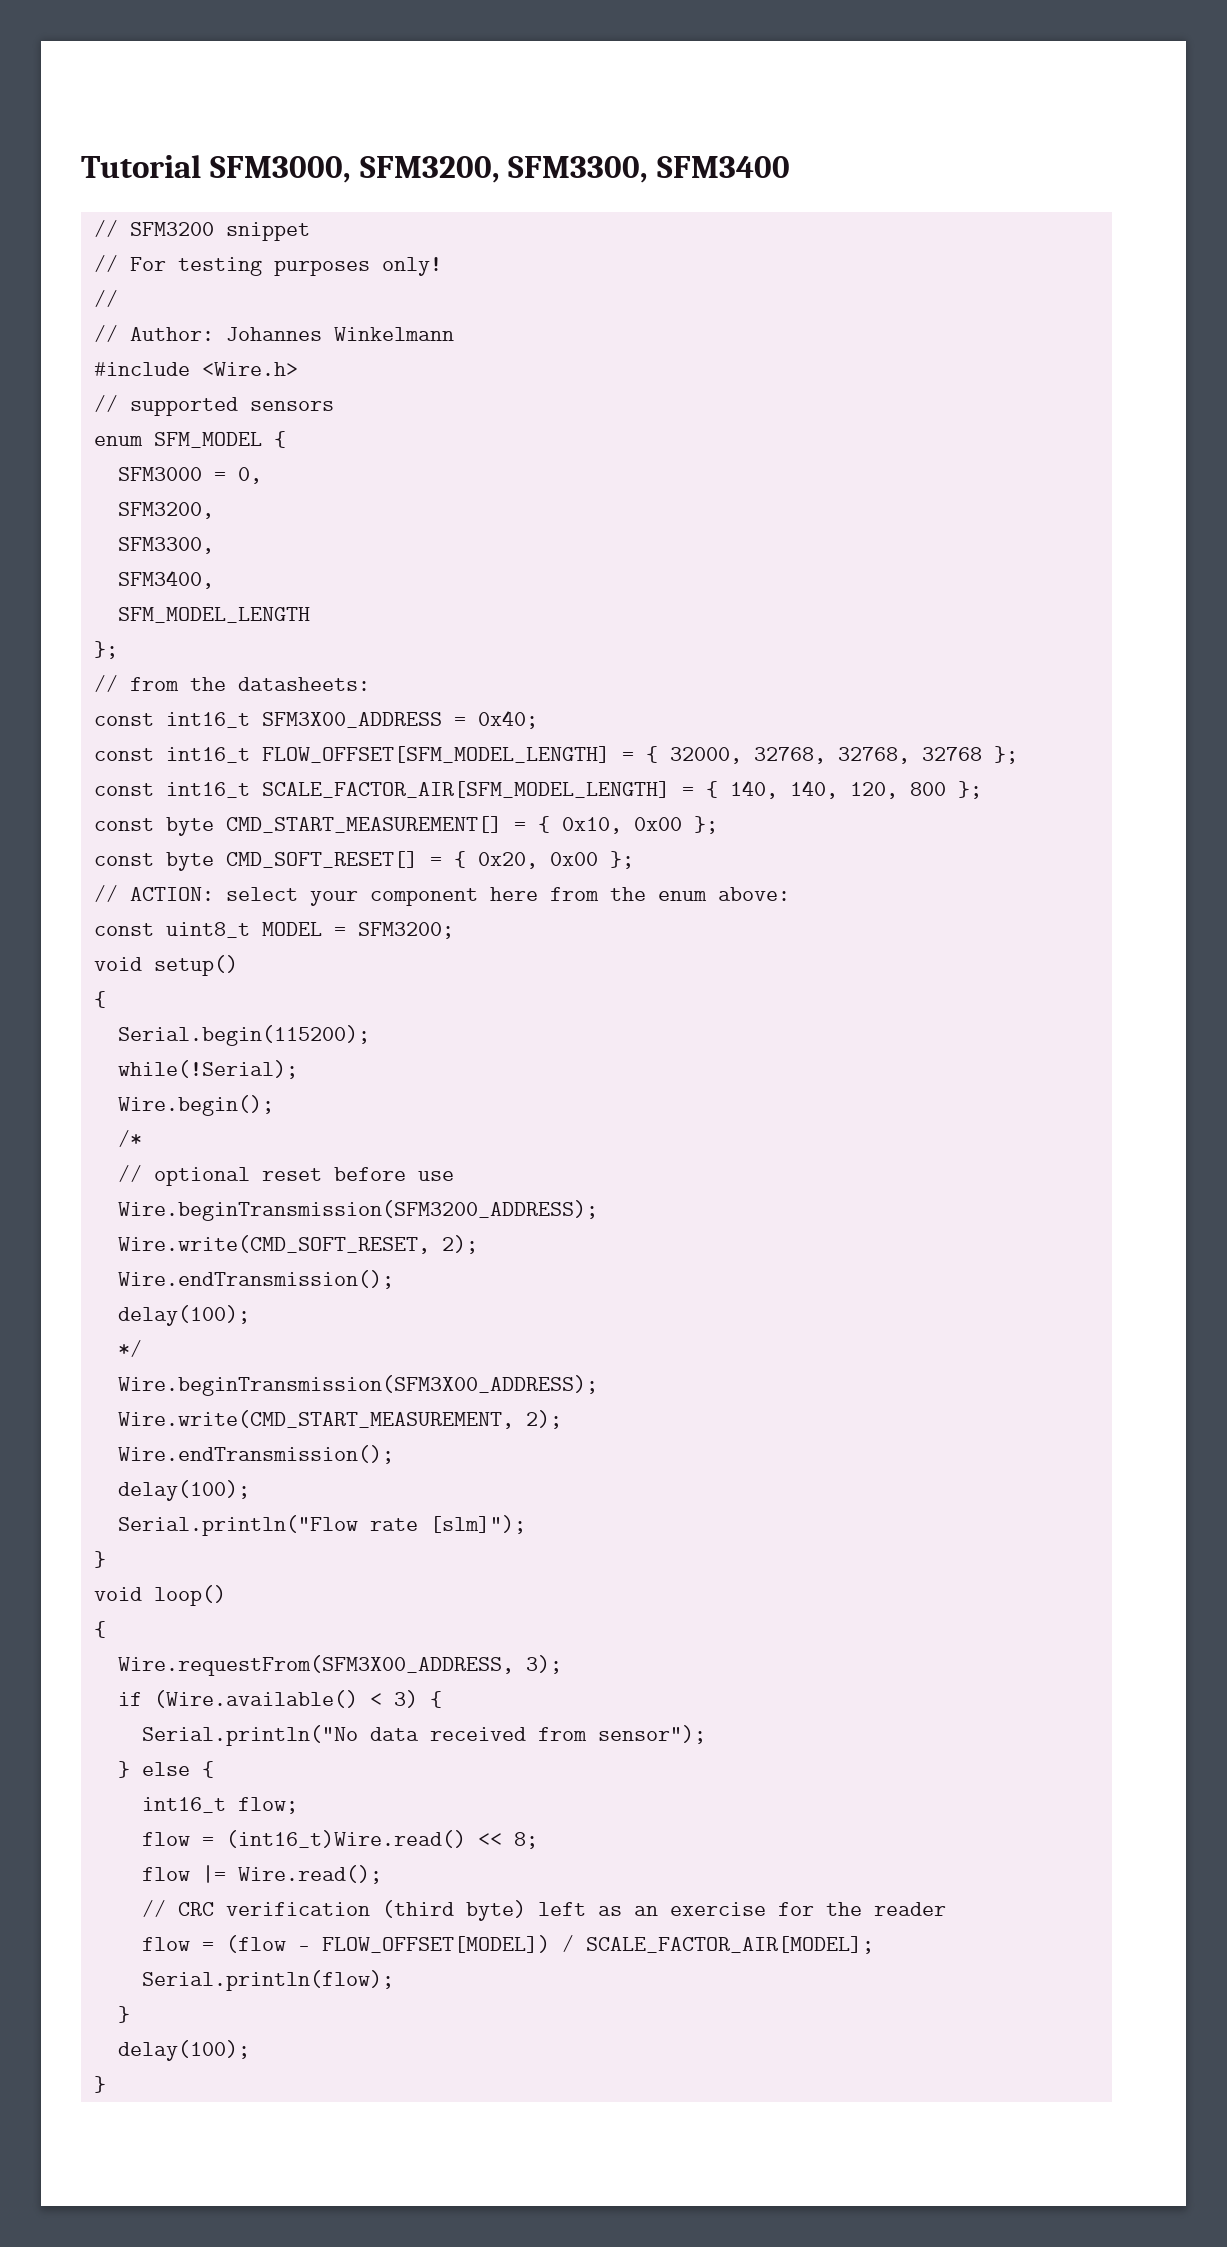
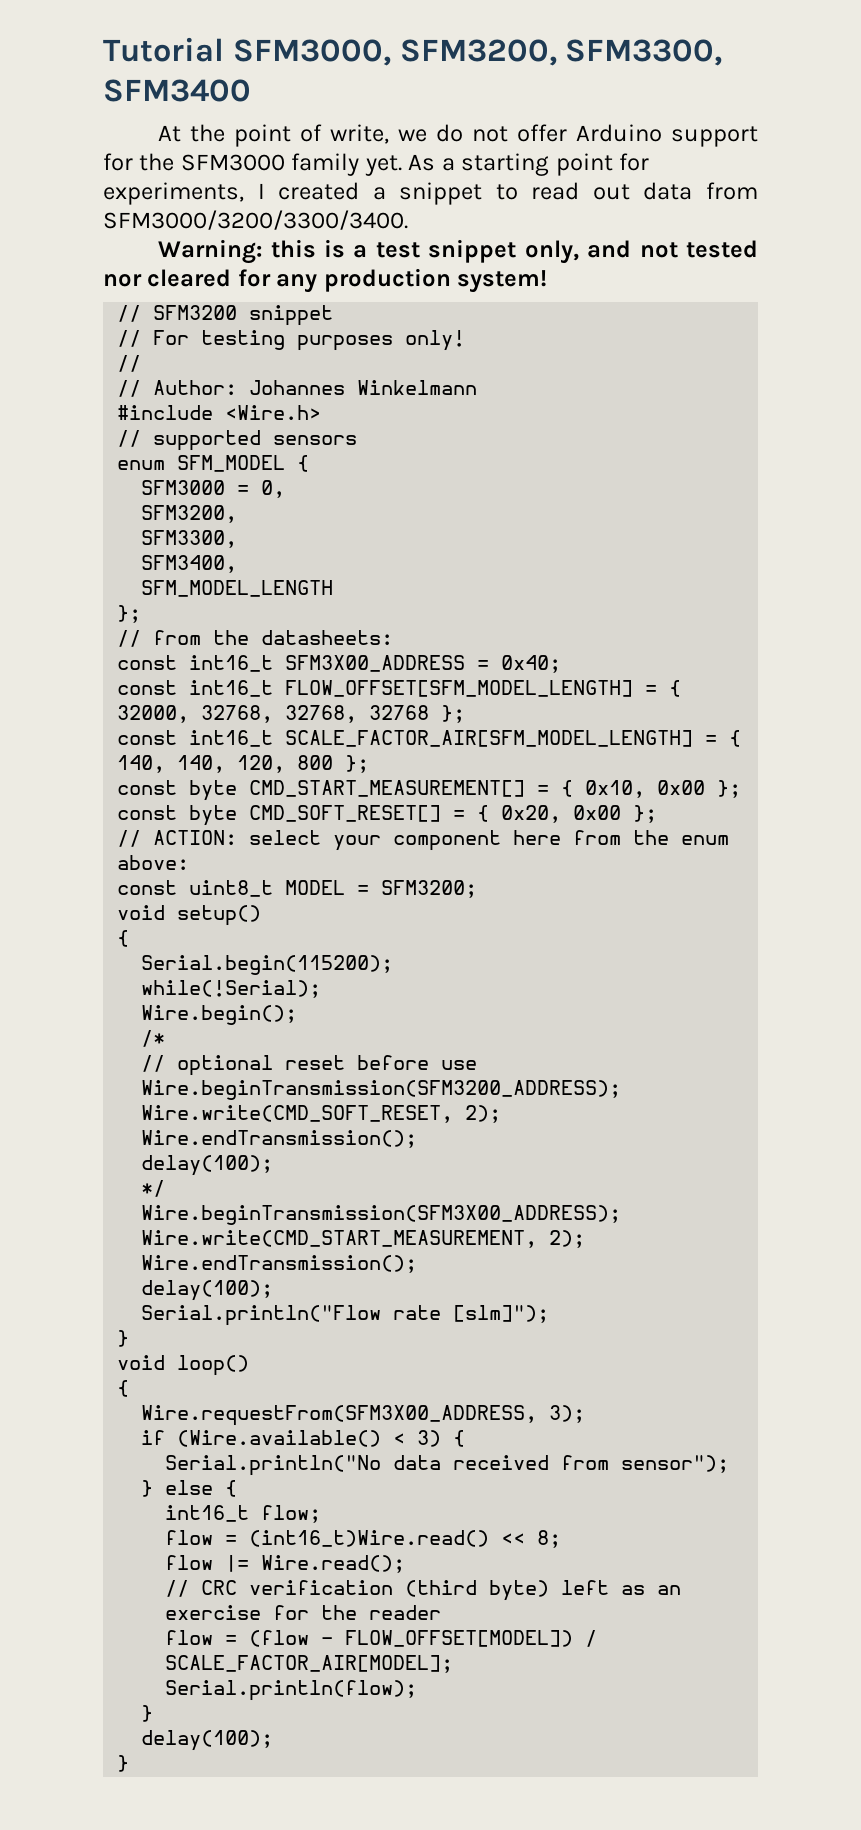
+ At the point of write, we do not offer Arduino support for the SFM3000 family yet. As a starting point for experiments, I created a snippet to read out data from SFM3000/3200/3300/3400.
+ Warning: this is a test snippet only, and not tested nor cleared for any production system!

